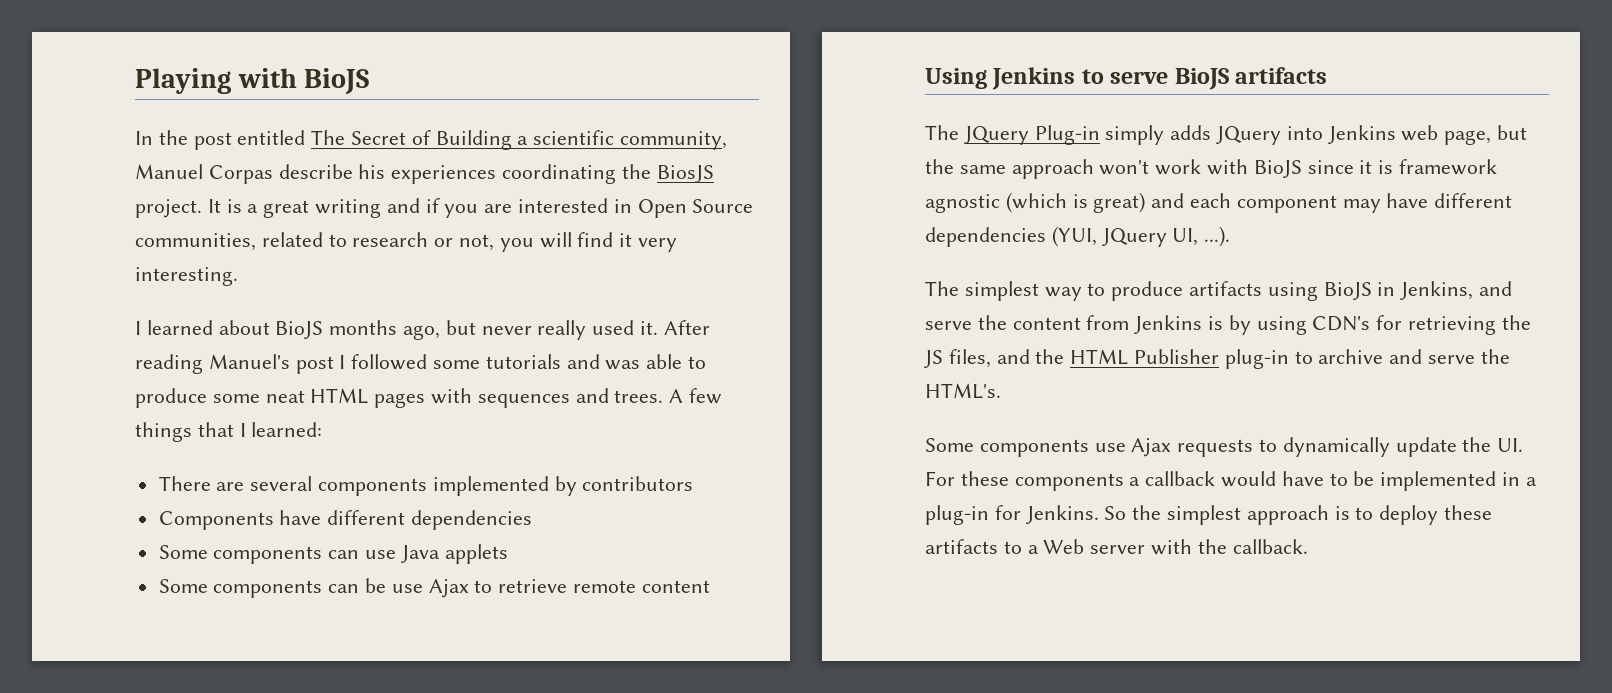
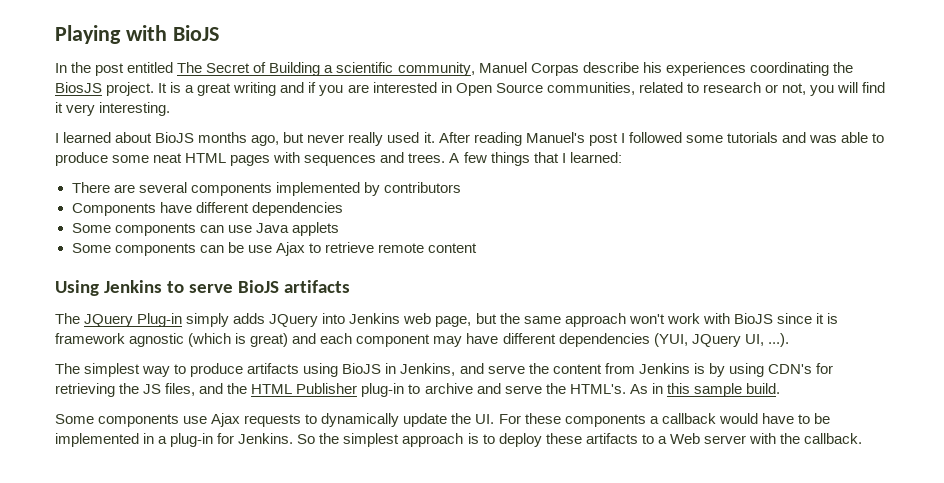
+ As in this sample build.

